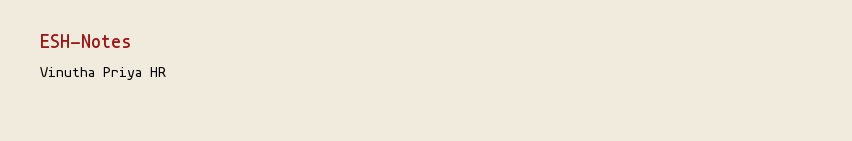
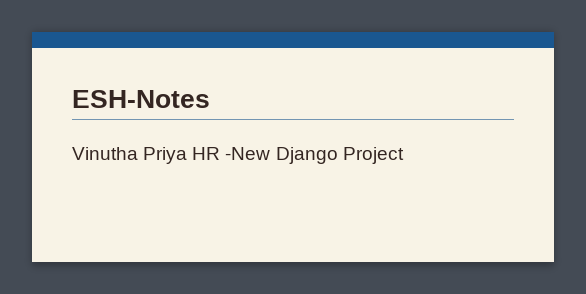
- Vinutha Priya HR
+ Vinutha Priya HR -New Django Project

